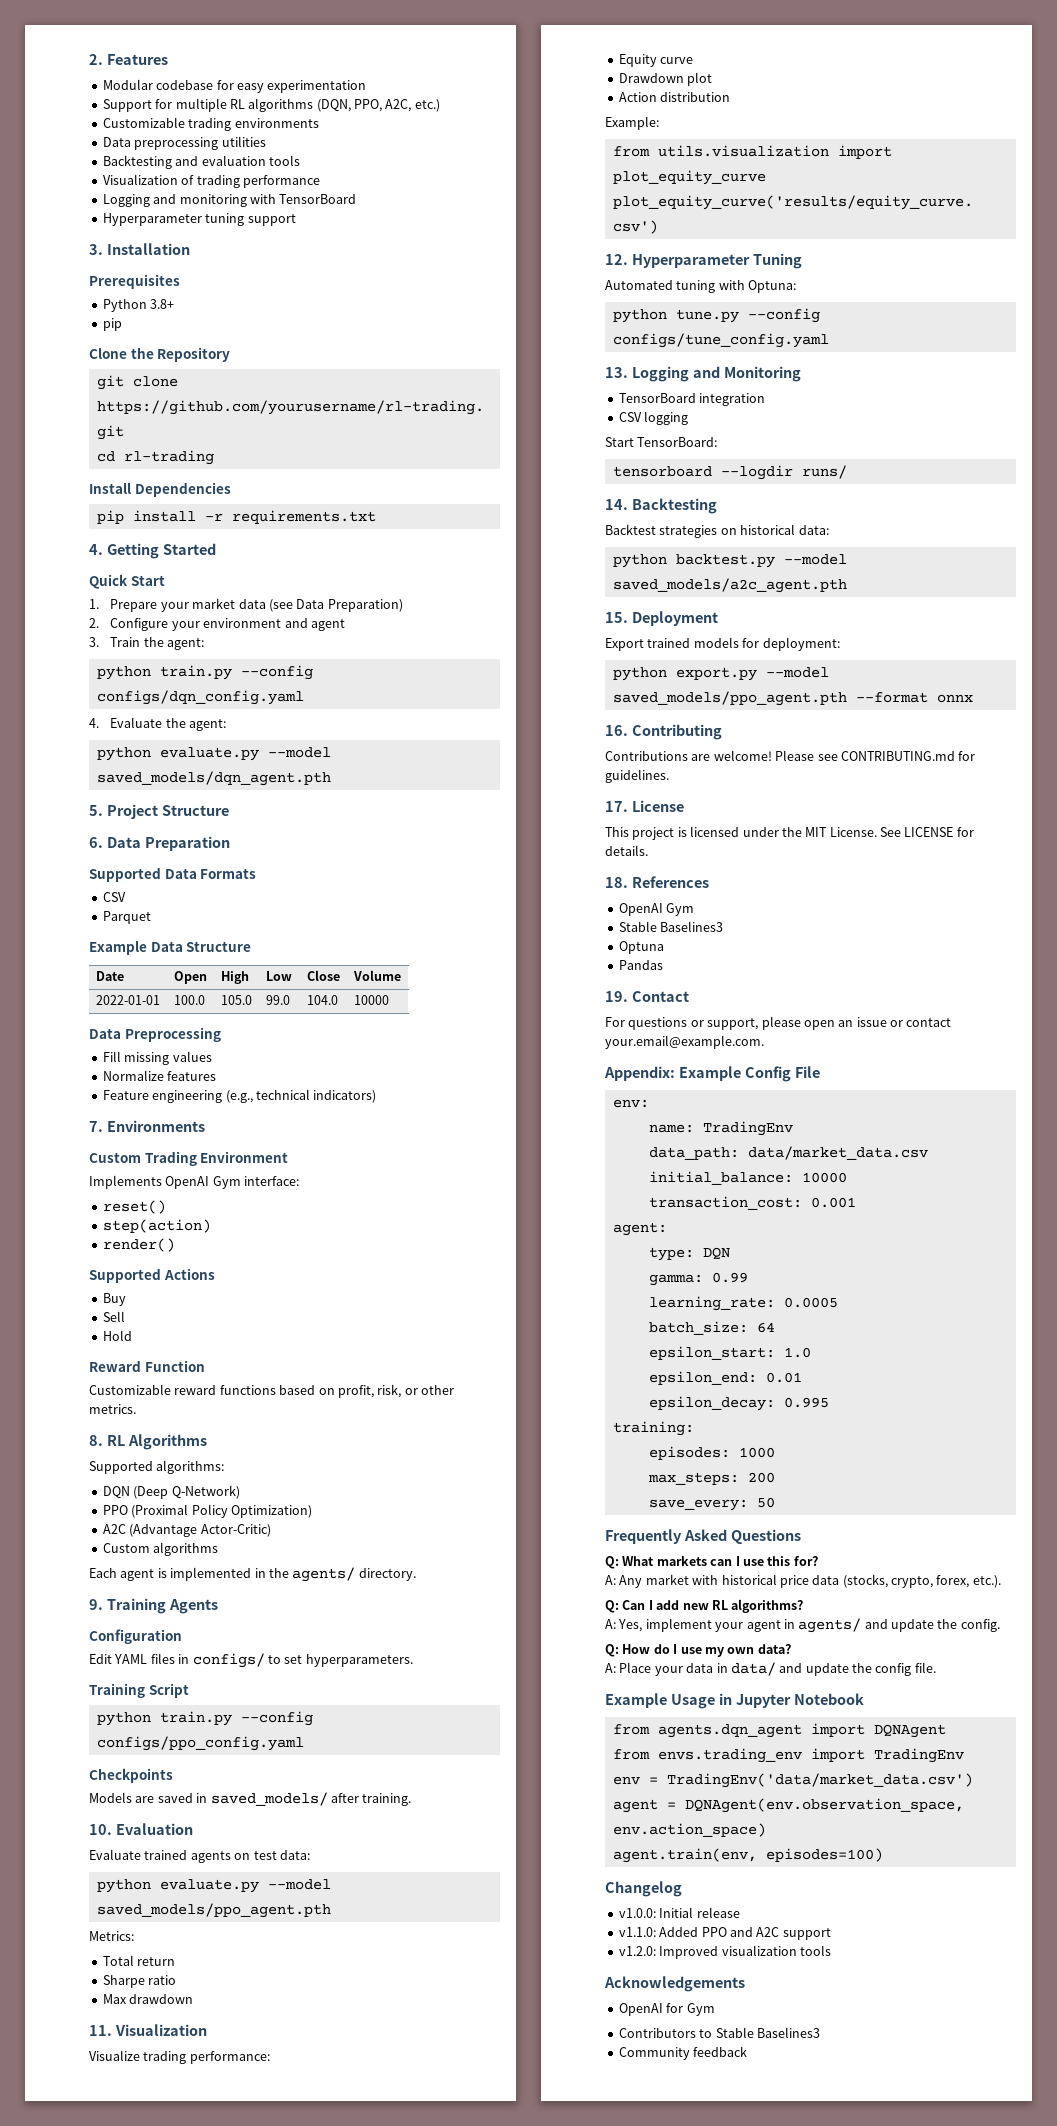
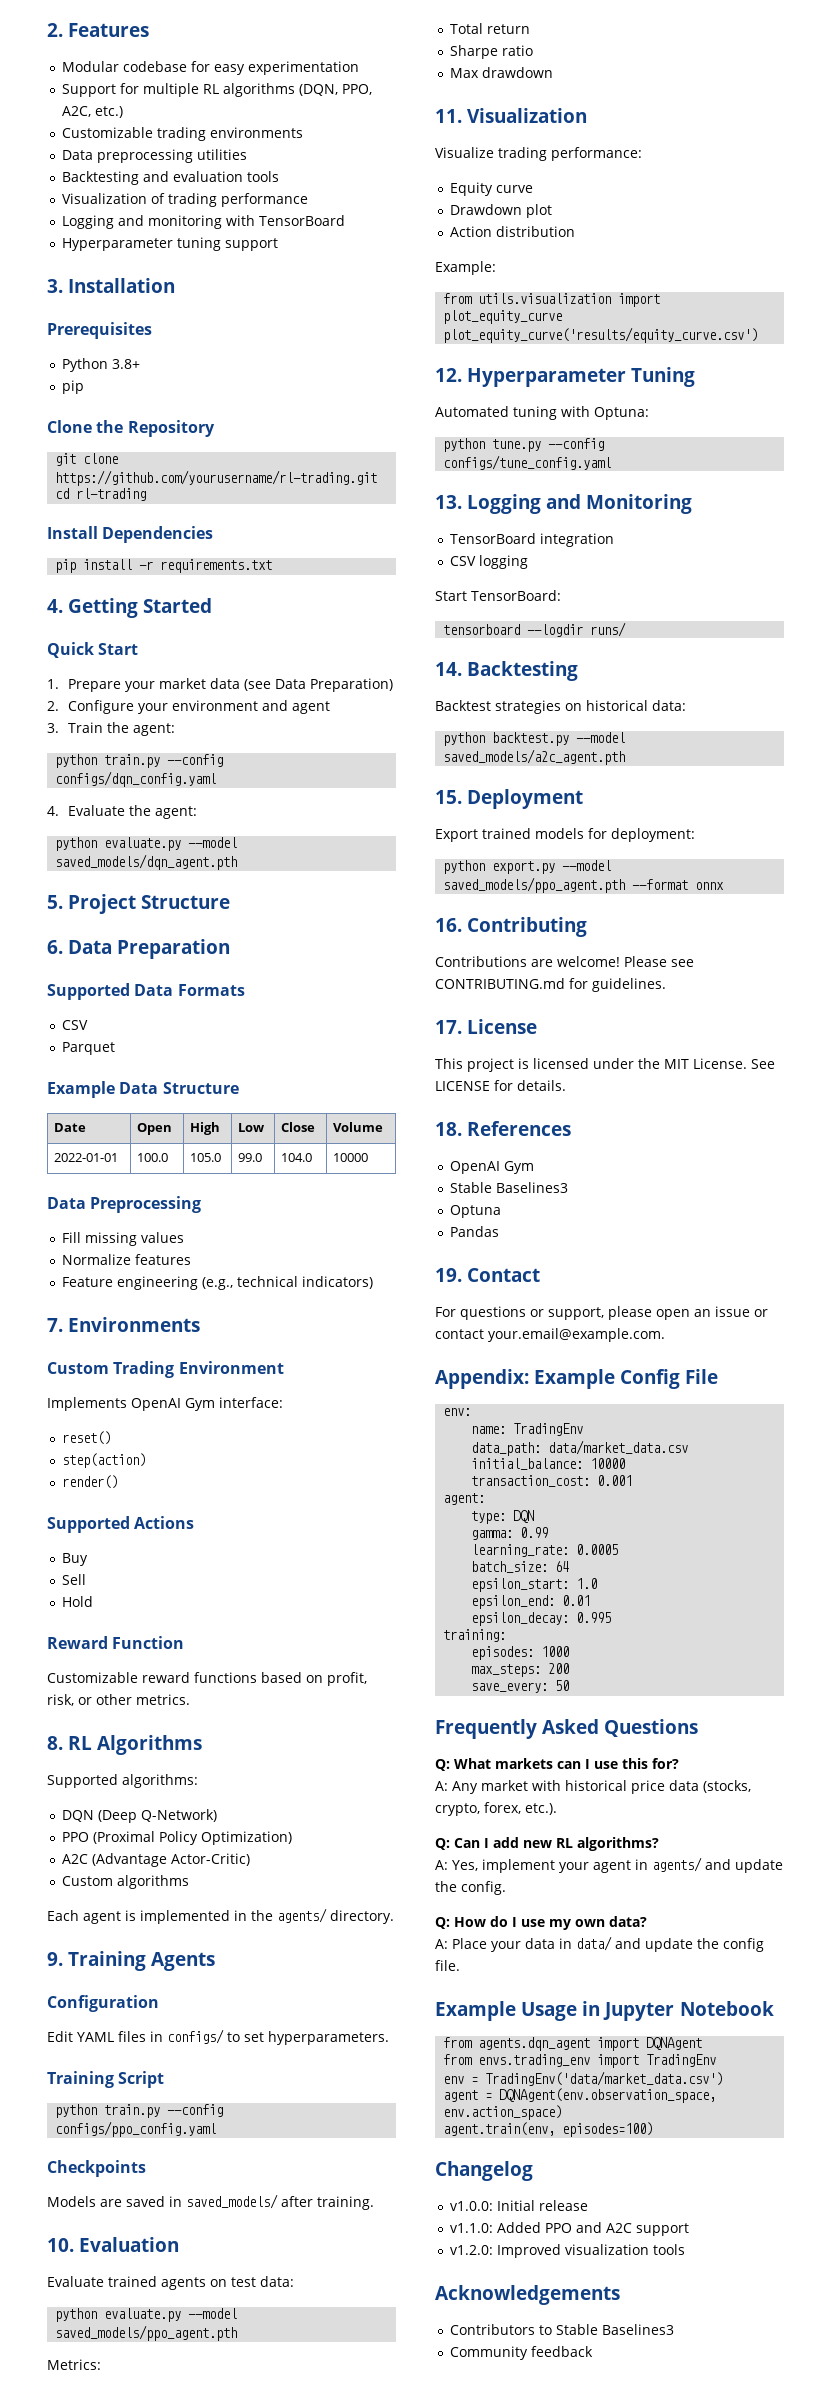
- OpenAI for Gym

